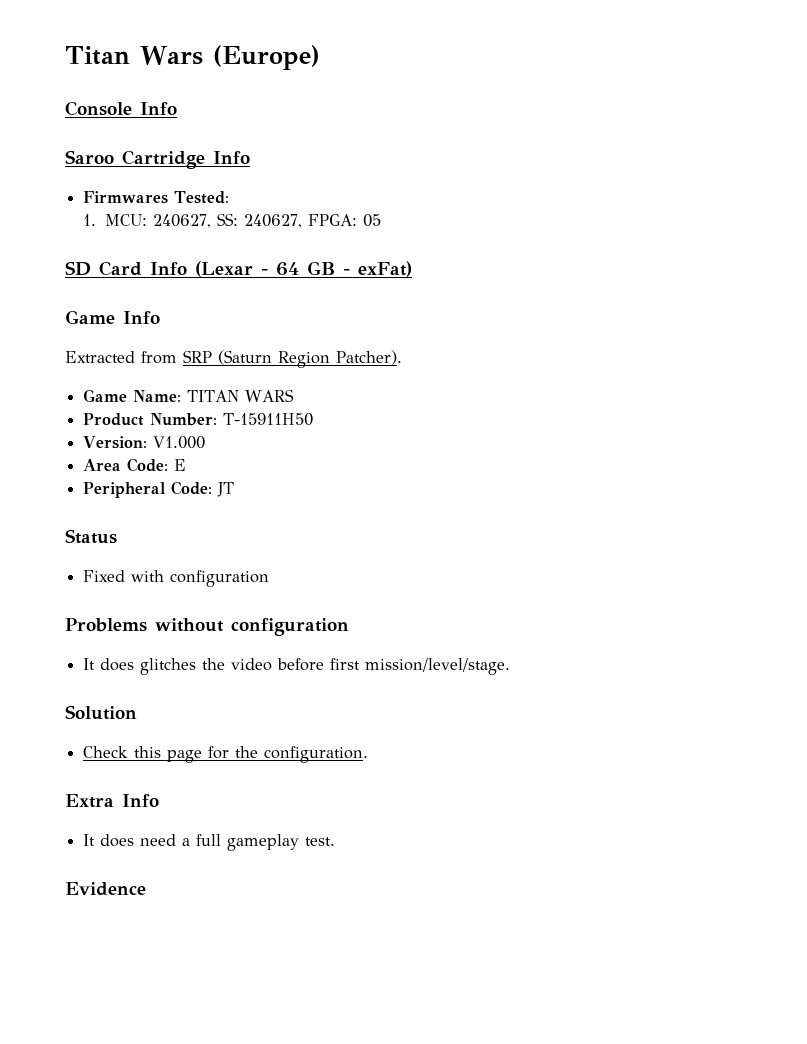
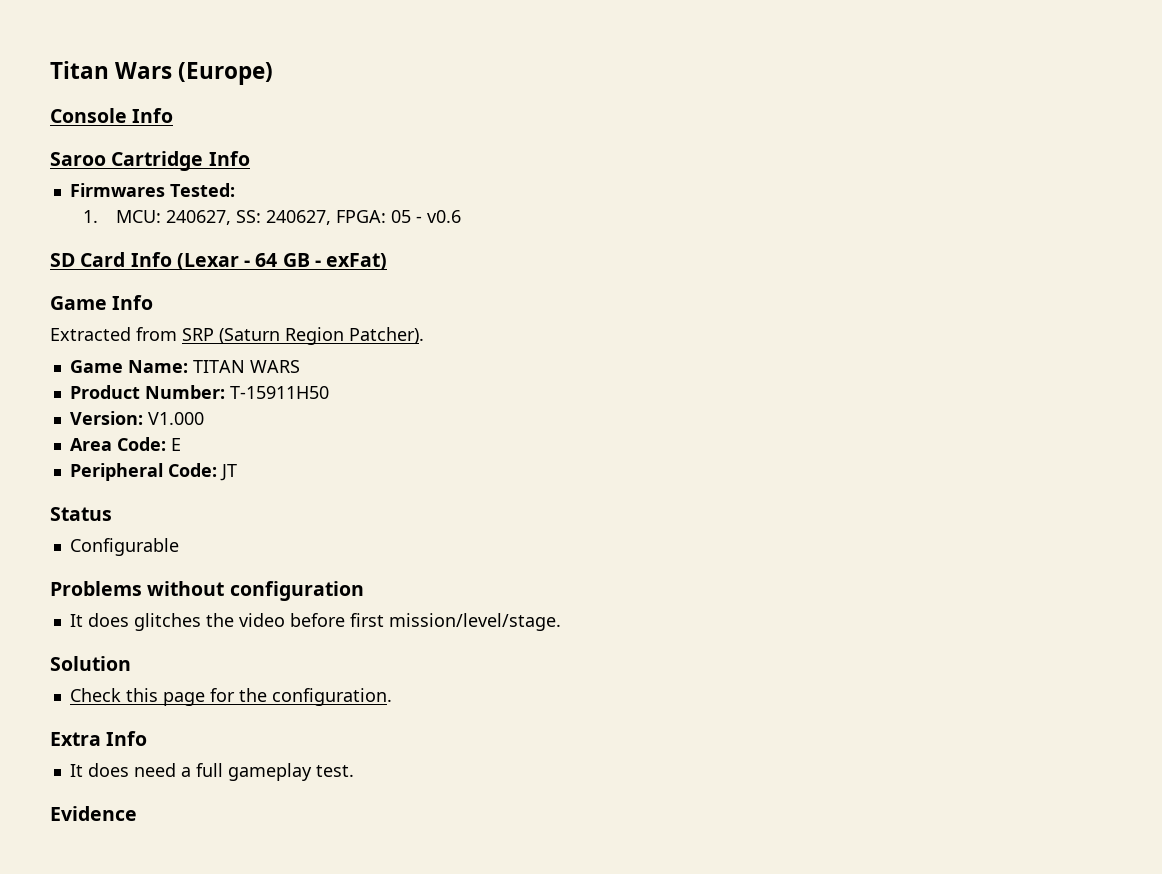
- 1. MCU: 240627, SS: 240627, FPGA: 05
+ 1. MCU: 240627, SS: 240627, FPGA: 05 - v0.6
- Fixed with configuration
+ Configurable

